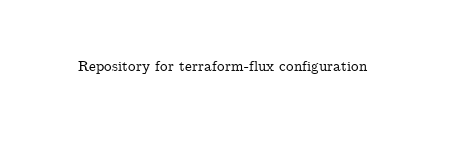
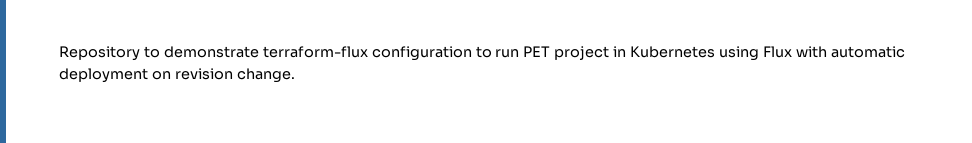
- Repository for terraform-flux configuration
+ Repository to demonstrate terraform-flux configuration to run PET project in Kubernetes using Flux with automatic deployment on revision change.

